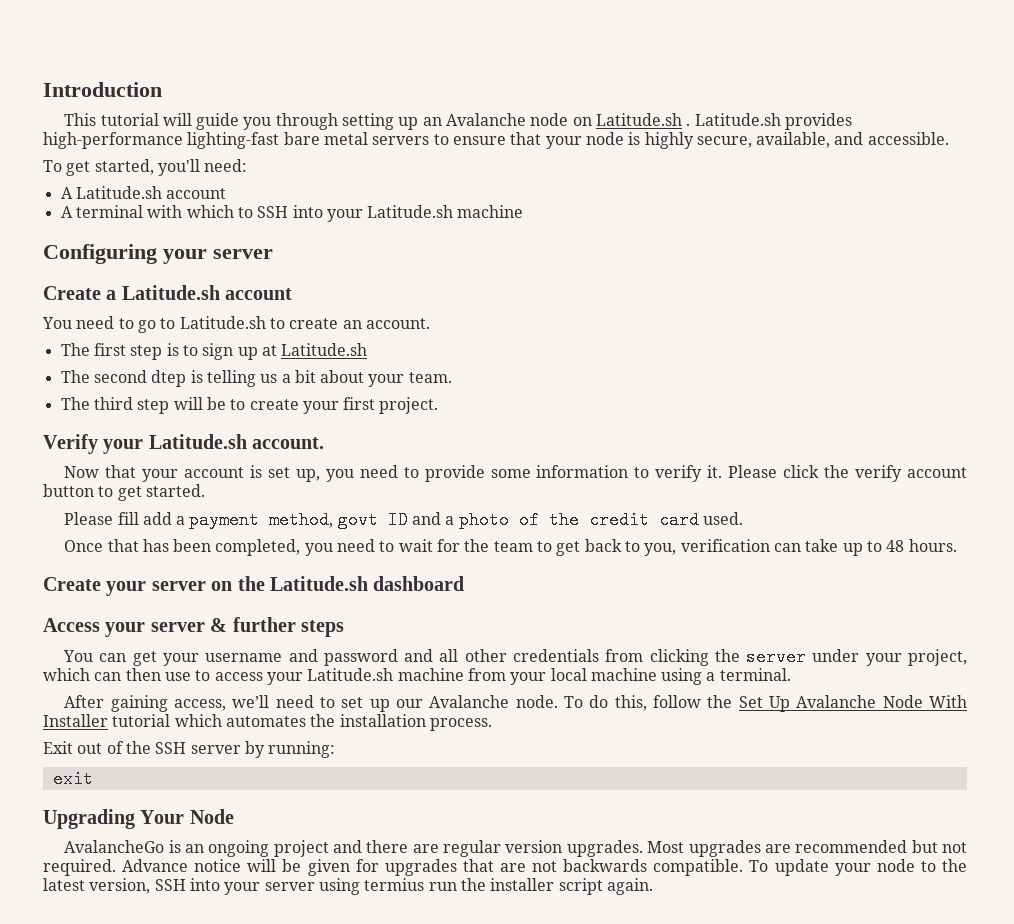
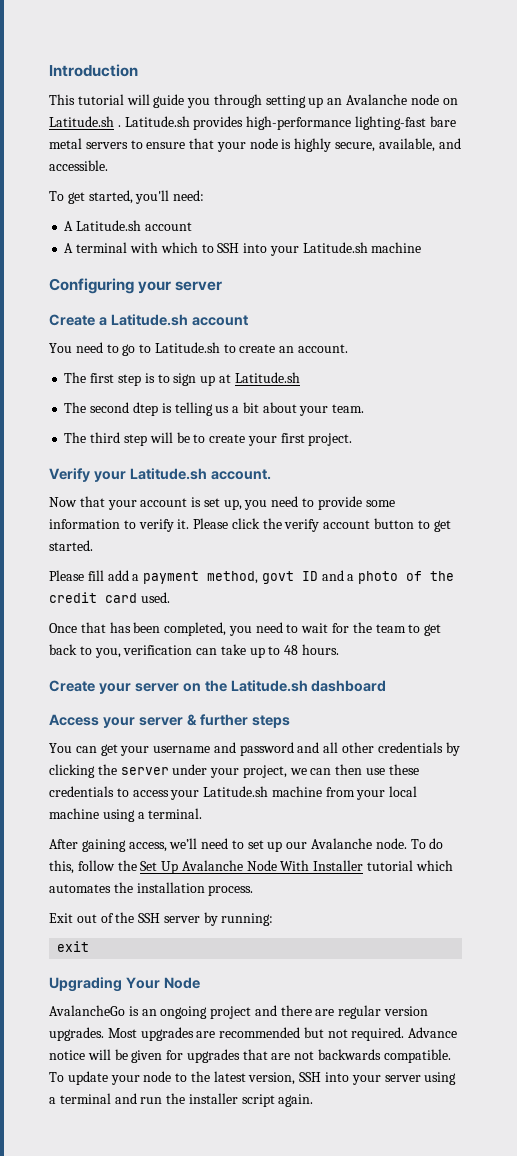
- You can get your username and password and all other credentials from clicking the server under your project, which can then use to access your Latitude.sh machine from your local machine using a terminal.
+ You can get your username and password and all other credentials by clicking the server under your project, we can then use these credentials to access your Latitude.sh machine from your local machine using a terminal.
- To update your node to the latest version, SSH into your server using termius run the installer script again.
+ To update your node to the latest version, SSH into your server using a terminal and run the installer script again.

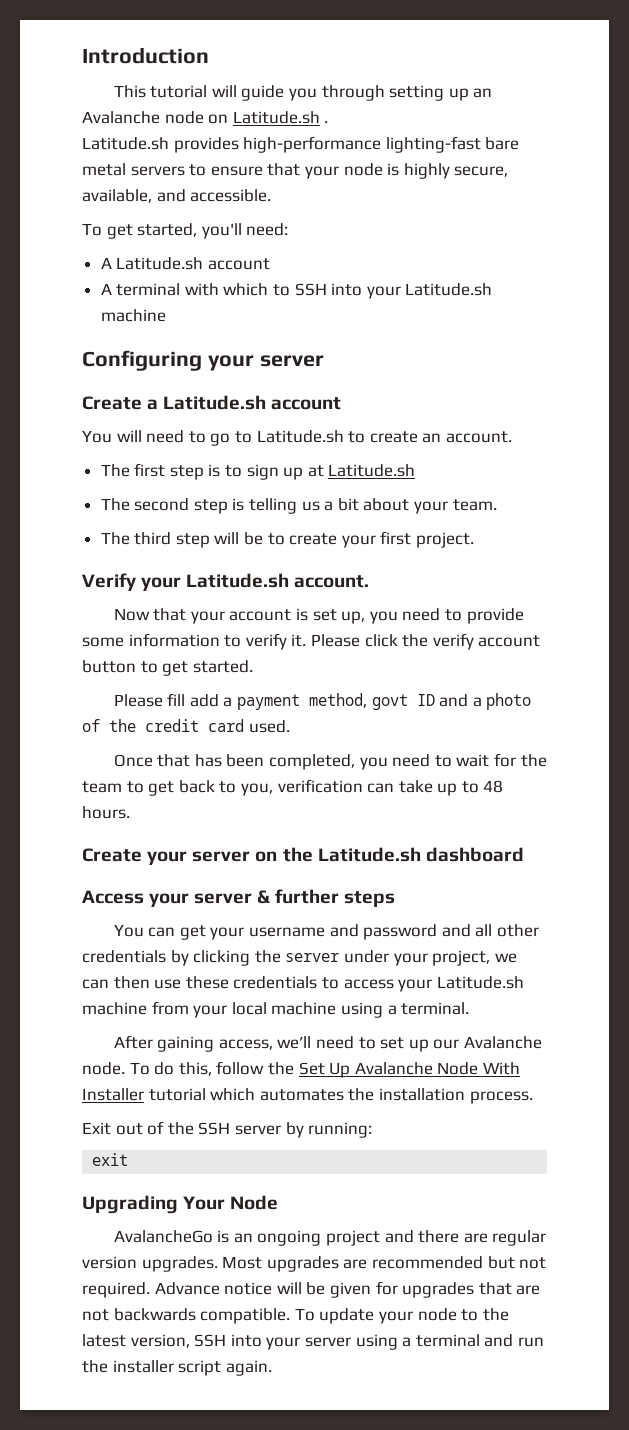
- This tutorial will guide you through setting up an Avalanche node on Latitude.sh . Latitude.sh provides high-performance lighting-fast bare metal servers to ensure that your node is highly secure, available, and accessible.
+ This tutorial will guide you through setting up an Avalanche node on Latitude.sh .
+ Latitude.sh provides high-performance lighting-fast bare metal servers to ensure that your node is highly secure, available, and accessible.
- You need to go to Latitude.sh to create an account.
+ You will need to go to Latitude.sh to create an account.
- The second dtep is telling us a bit about your team.
+ The second step is telling us a bit about your team.

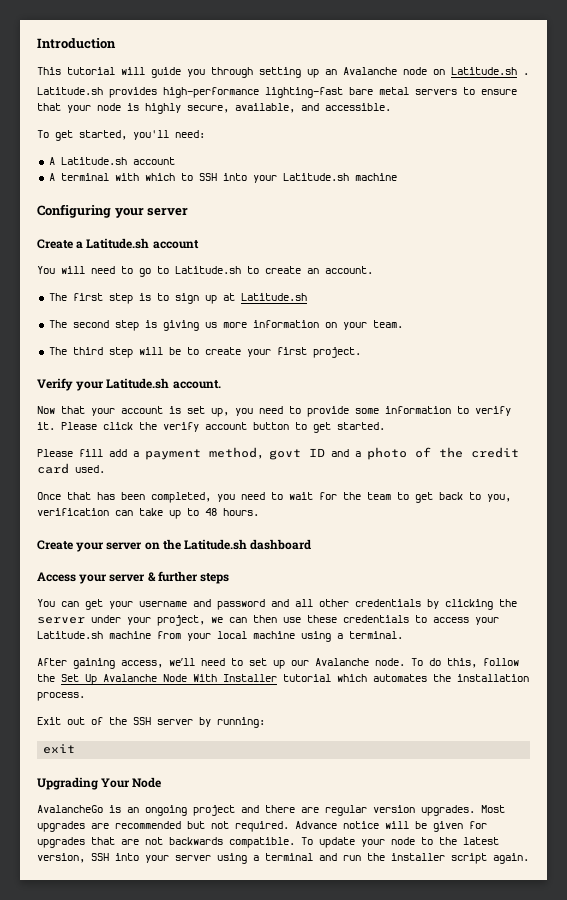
- The second step is telling us a bit about your team.
+ The second step is giving us more information on your team.

